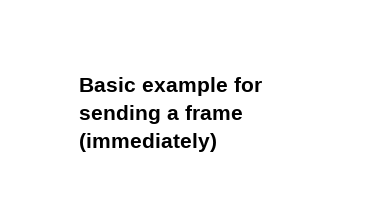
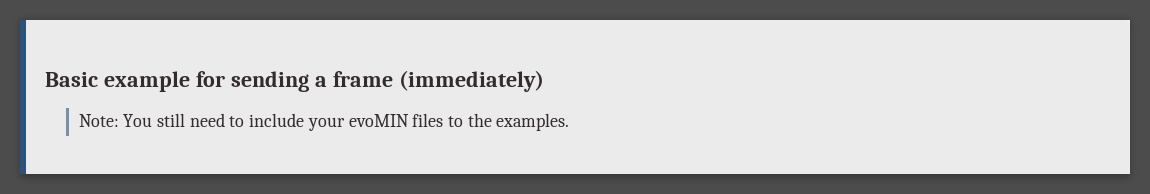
+ Note: You still need to include your evoMIN files to the examples.

